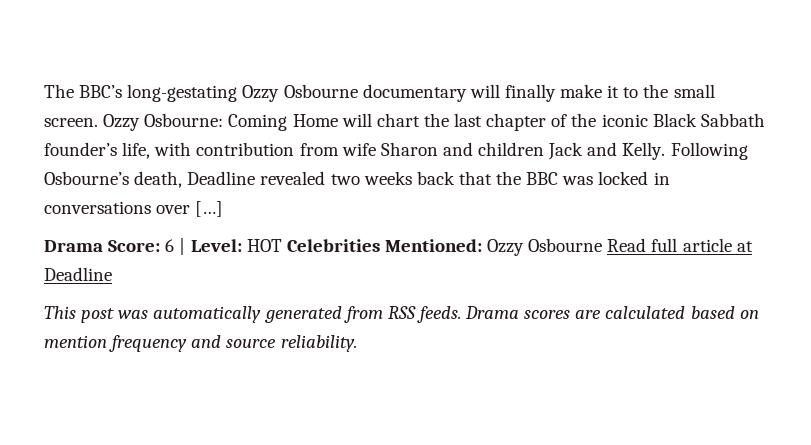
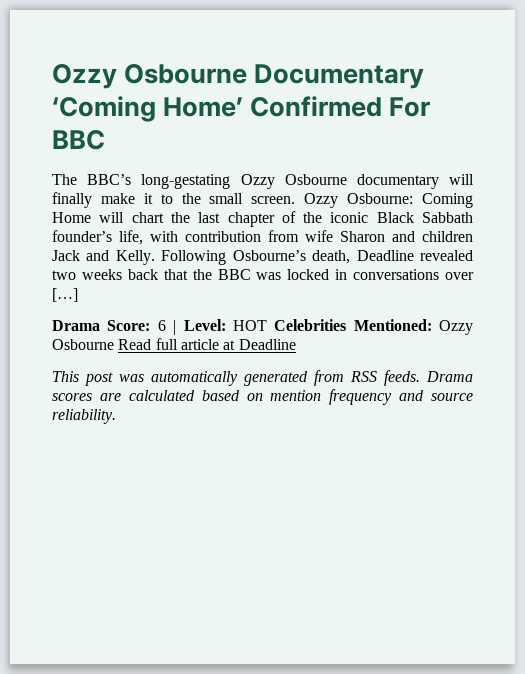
+ Ozzy Osbourne Documentary ‘Coming Home’ Confirmed For BBC

